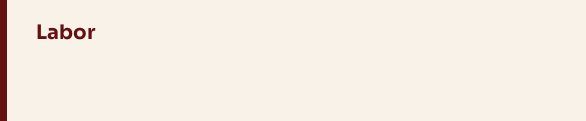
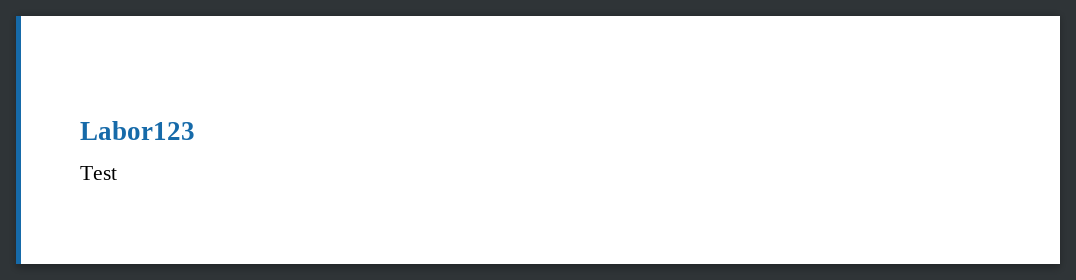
- Labor
+ Labor123
+ Test

